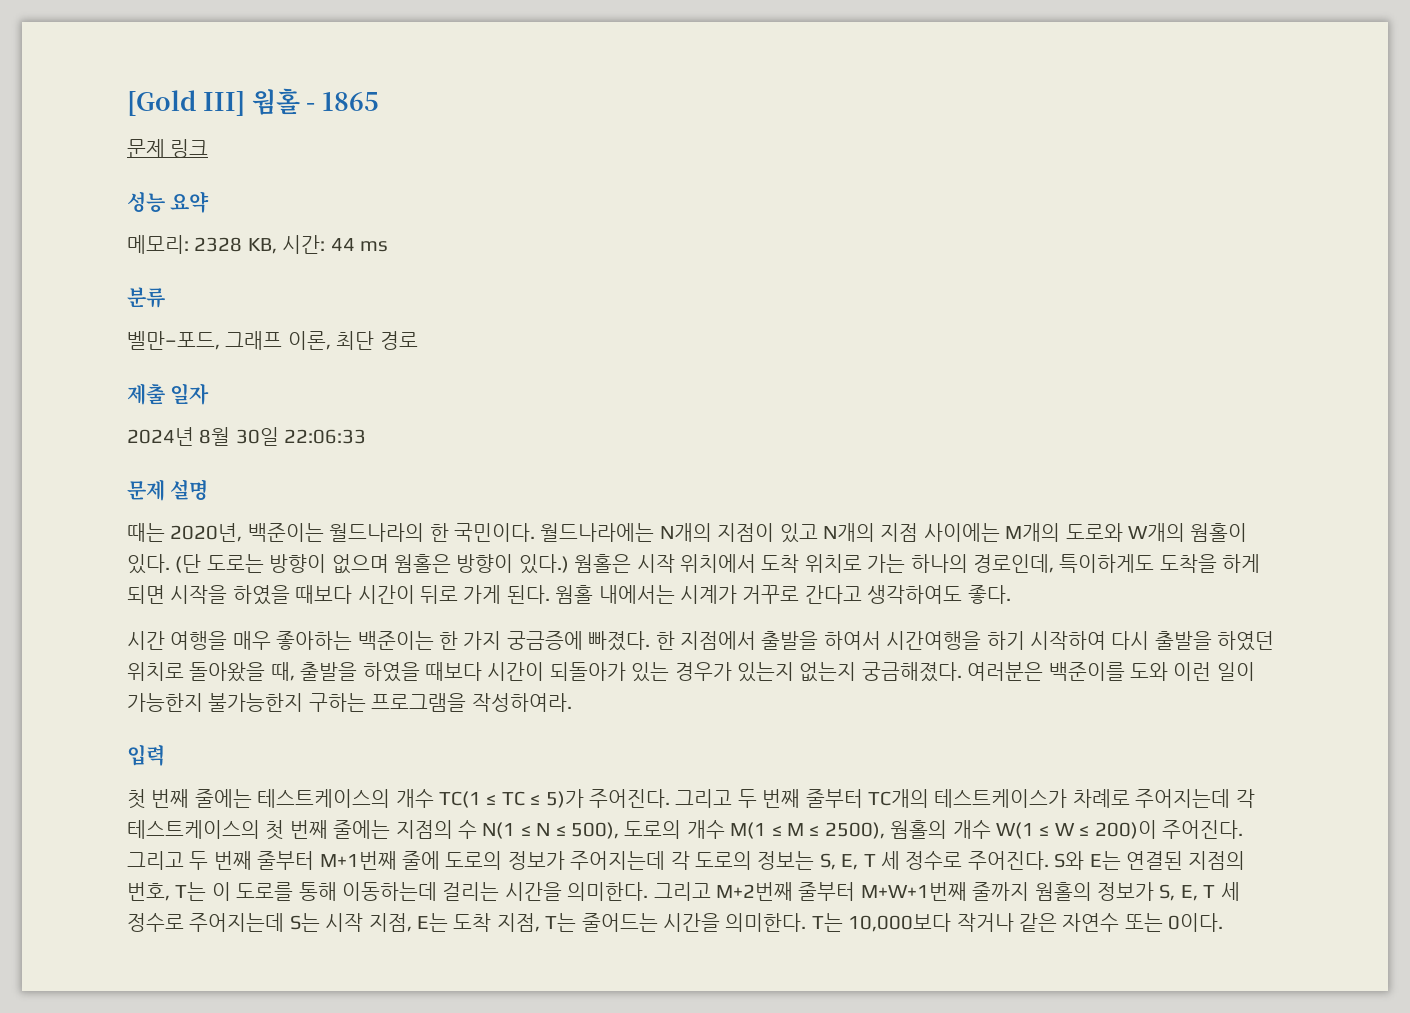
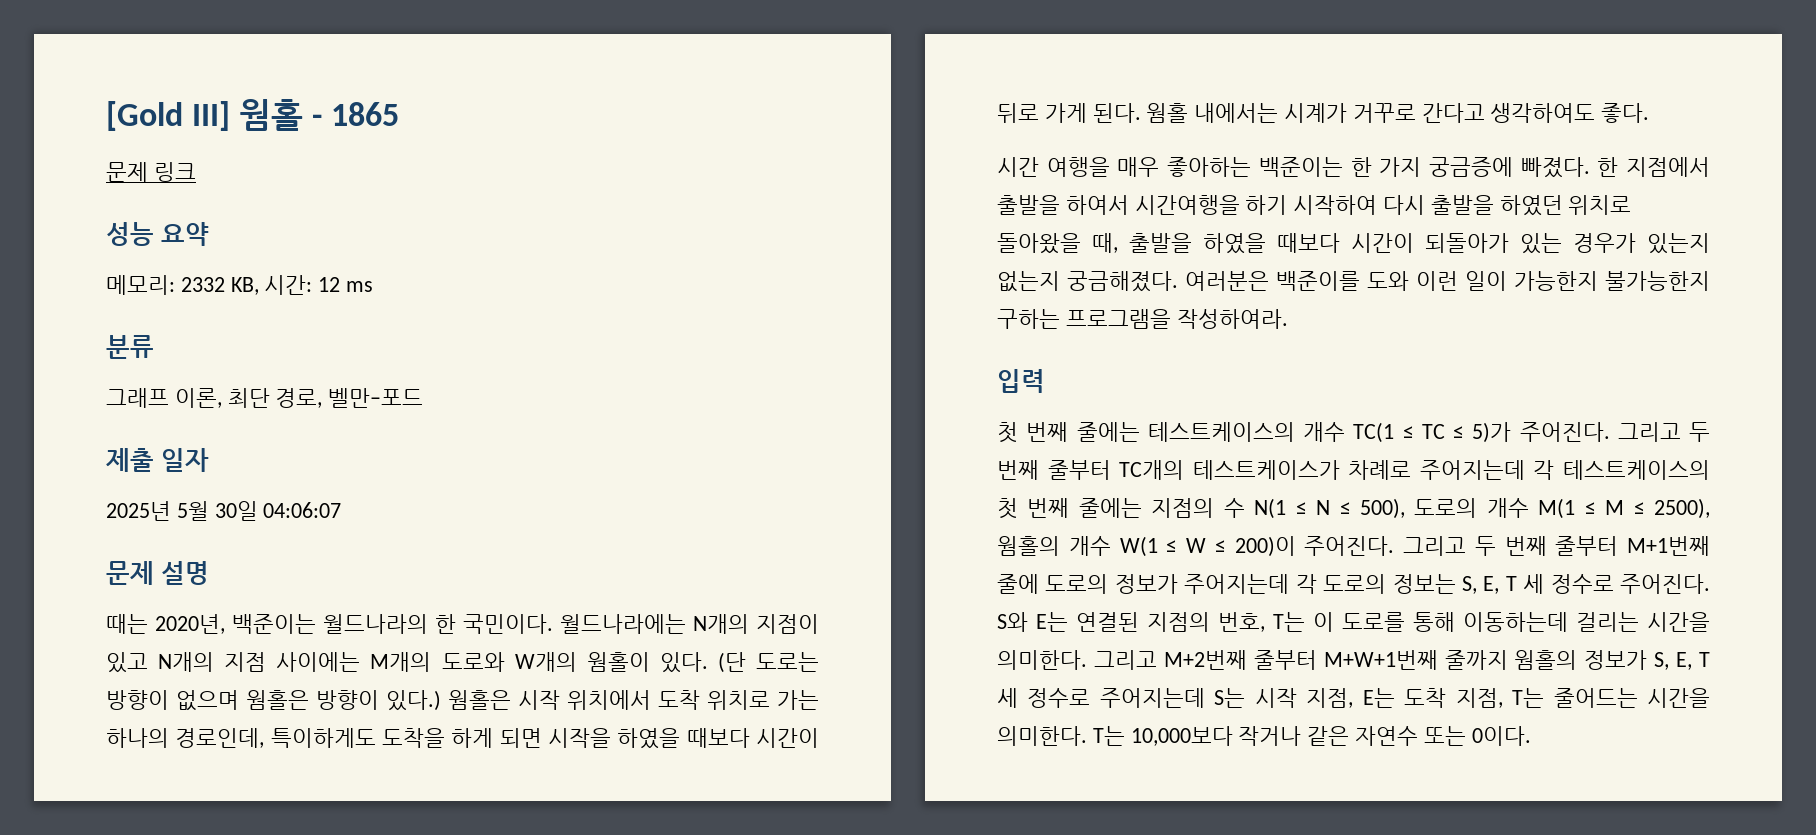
- 메모리: 2328 KB, 시간: 44 ms
+ 메모리: 2332 KB, 시간: 12 ms
- 벨만–포드, 그래프 이론, 최단 경로
+ 그래프 이론, 최단 경로, 벨만–포드
- 2024년 8월 30일 22:06:33
+ 2025년 5월 30일 04:06:07

